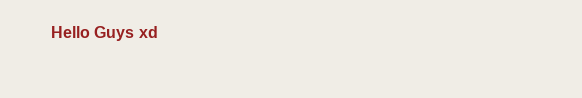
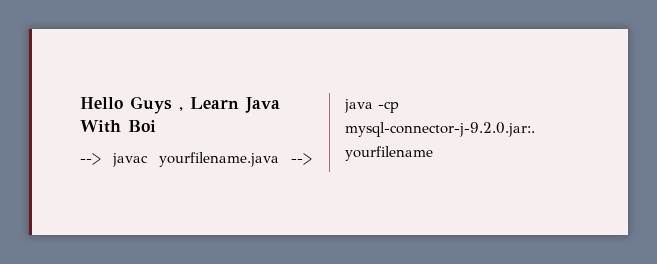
- Hello Guys xd
+ Hello Guys , Learn Java With Boi
+ --> javac yourfilename.java --> java -cp mysql-connector-j-9.2.0.jar:. yourfilename

